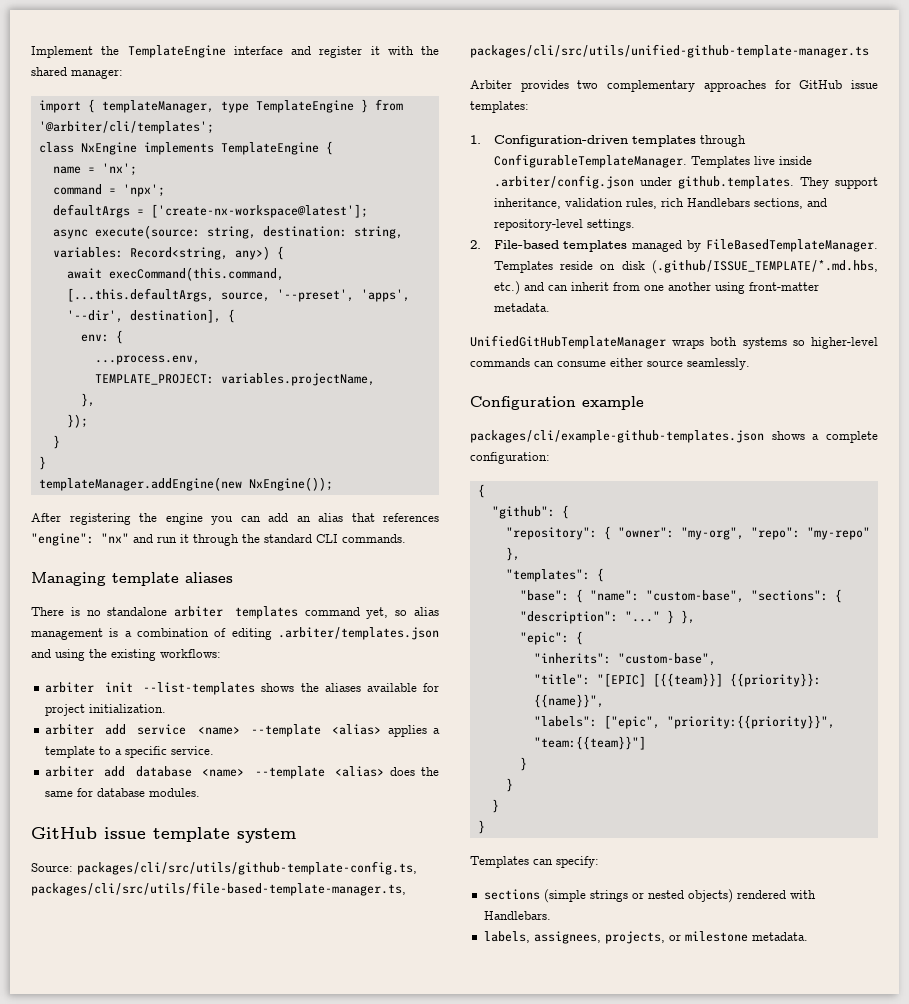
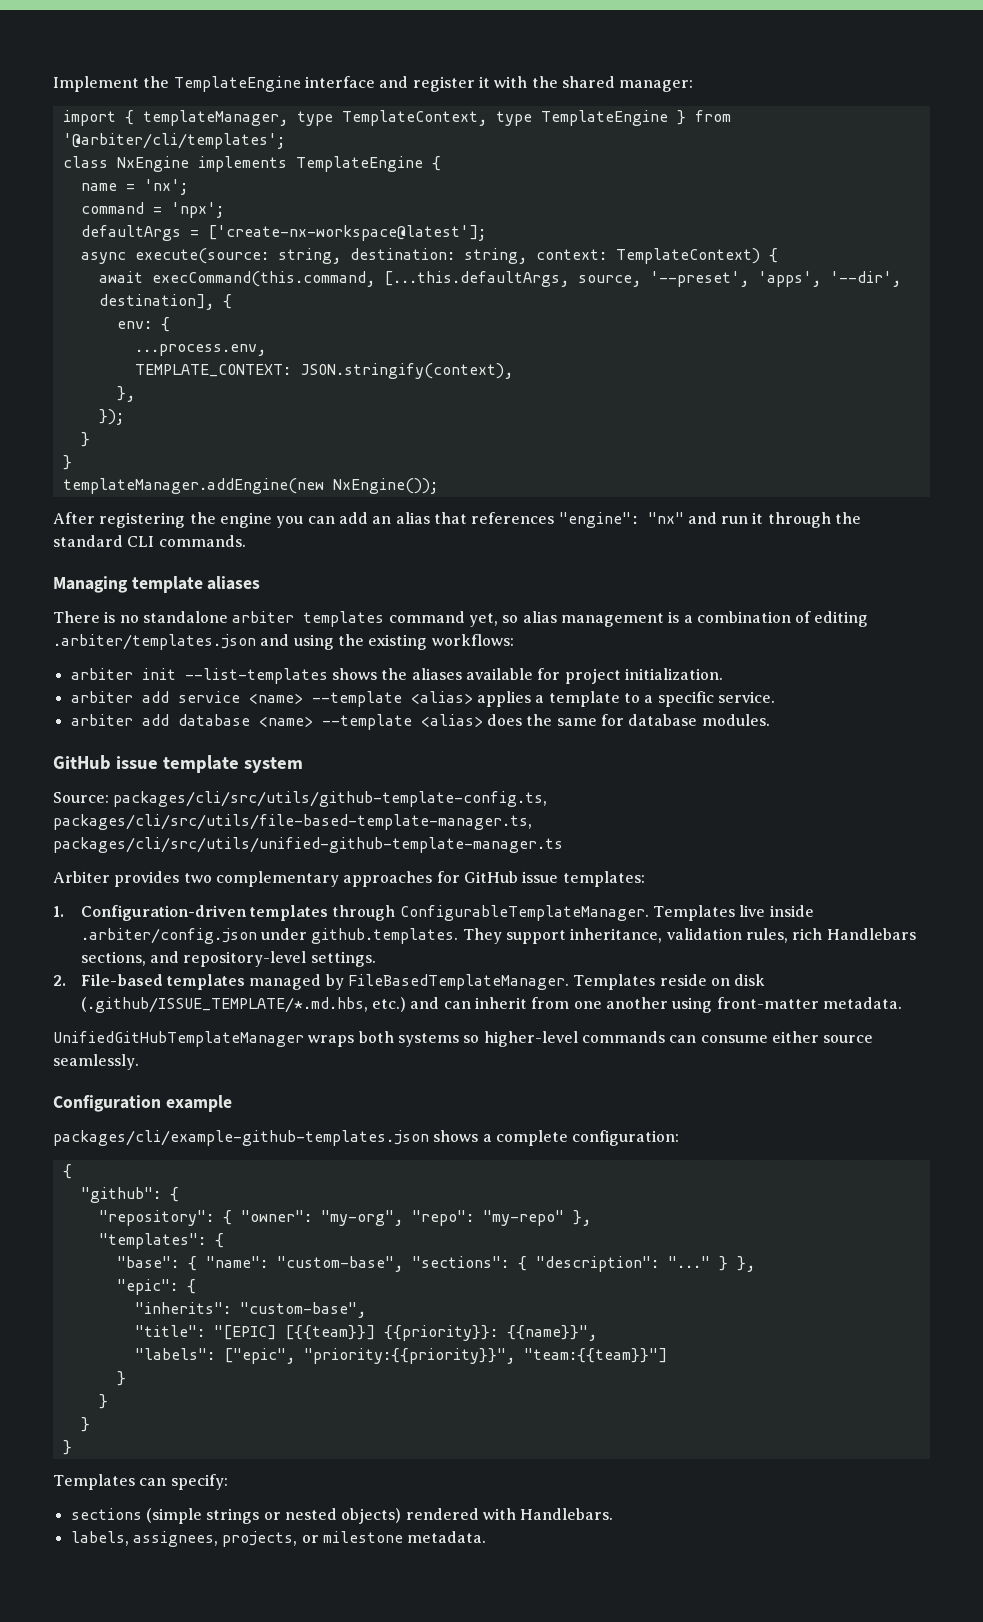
- import { templateManager, type TemplateEngine } from '@arbiter/cli/templates';
+ import { templateManager, type TemplateContext, type TemplateEngine } from '@arbiter/cli/templates';
- async execute(source: string, destination: string, variables: Record<string, any>) {
+ async execute(source: string, destination: string, context: TemplateContext) {
- TEMPLATE_PROJECT: variables.projectName,
+ TEMPLATE_CONTEXT: JSON.stringify(context),

